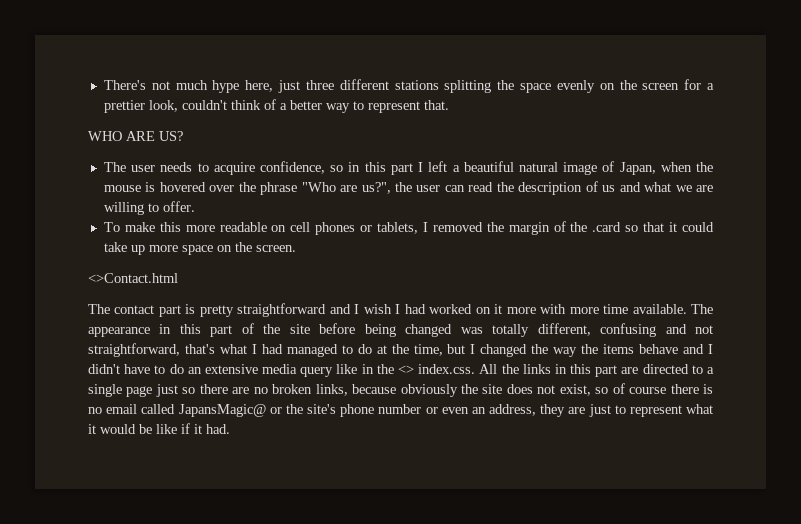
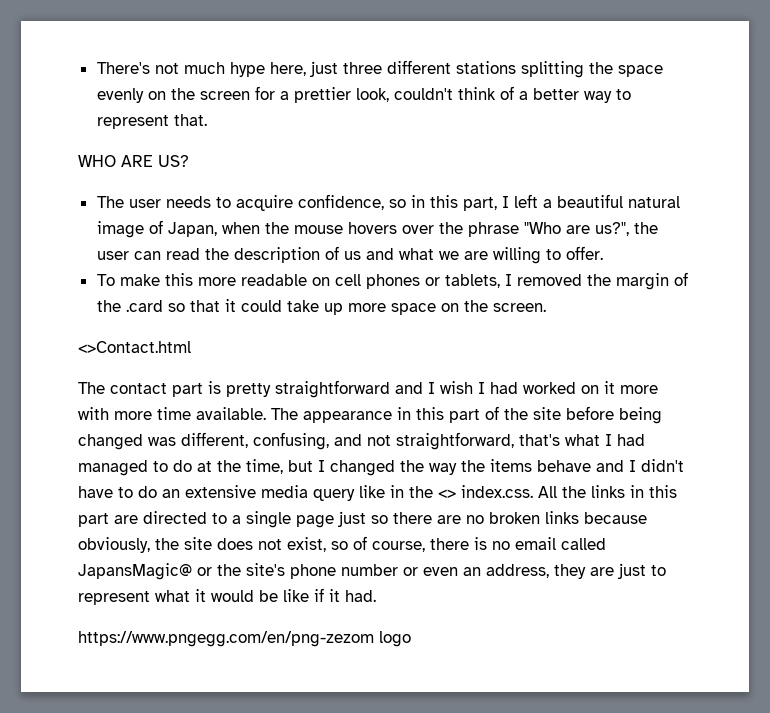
- The user needs to acquire confidence, so in this part I left a beautiful natural image of Japan, when the mouse is hovered over the phrase "Who are us?", the user can read the description of us and what we are willing to offer.
+ The user needs to acquire confidence, so in this part, I left a beautiful natural image of Japan, when the mouse hovers over the phrase "Who are us?", the user can read the description of us and what we are willing to offer.
- The appearance in this part of the site before being changed was totally different, confusing and not straightforward, that's what I had managed to do at the time, but I changed the way the items behave and I didn't have to do an extensive media query like in the <> index.css. All the links in this part are directed to a single page just so there are no broken links, because obviously the site does not exist, so of course there is no email called JapansMagic@ or the site's phone number or even an address, they are just to represent what it would be like if it had.
+ The appearance in this part of the site before being changed was different, confusing, and not straightforward, that's what I had managed to do at the time, but I changed the way the items behave and I didn't have to do an extensive media query like in the <> index.css. All the links in this part are directed to a single page just so there are no broken links because obviously, the site does not exist, so of course, there is no email called JapansMagic@ or the site's phone number or even an address, they are just to represent what it would be like if it had.
+ https://www.pngegg.com/en/png-zezom logo

